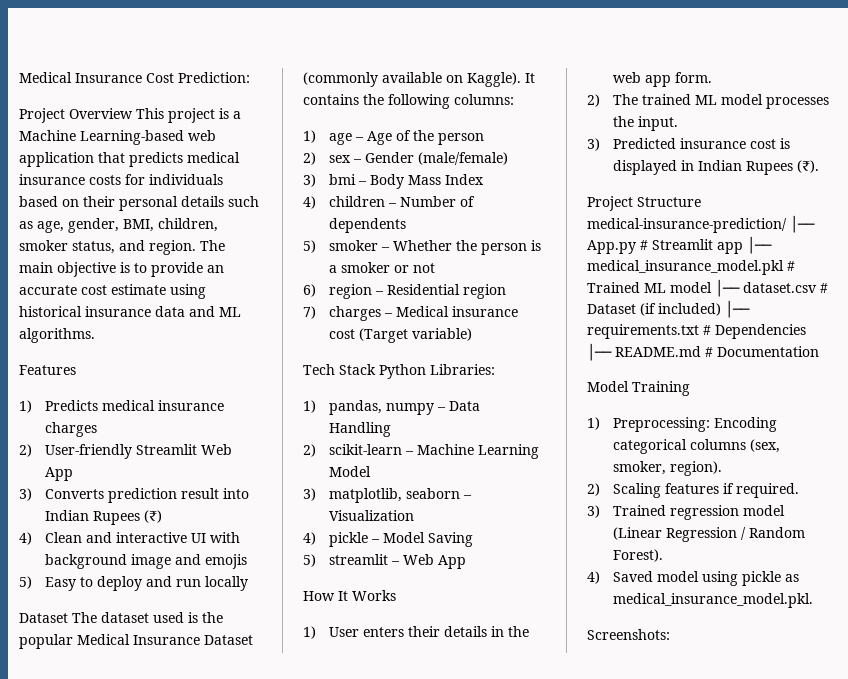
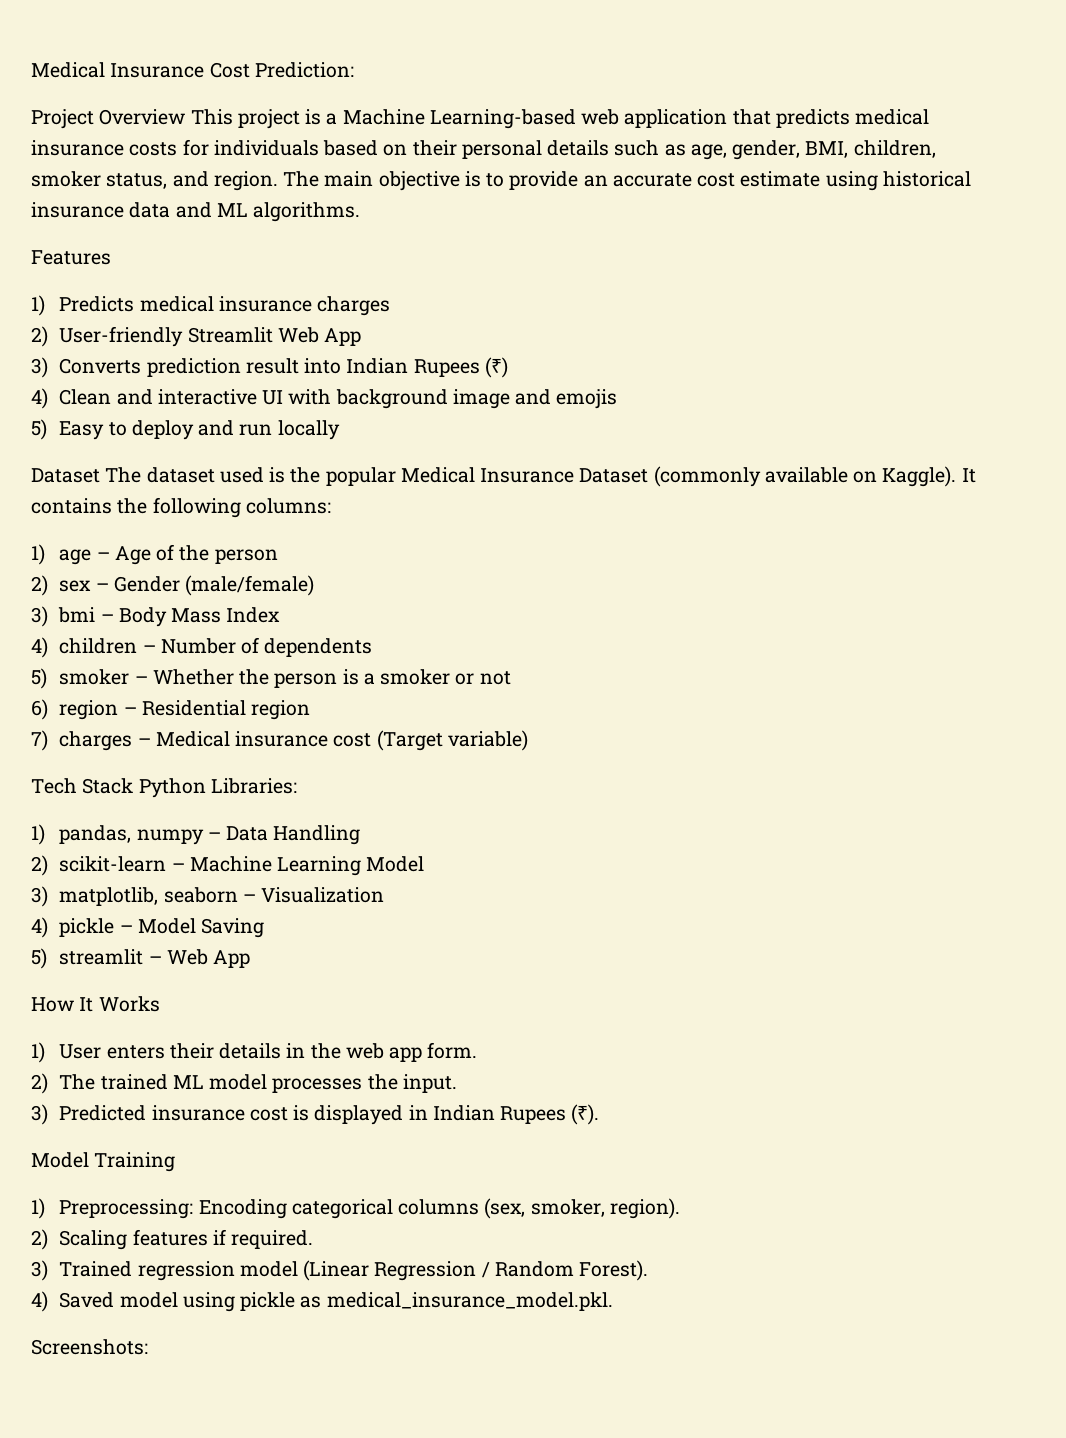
- Project Structure medical-insurance-prediction/ │── App.py # Streamlit app │── medical_insurance_model.pkl # Trained ML model │── dataset.csv # Dataset (if included) │── requirements.txt # Dependencies │── README.md # Documentation

